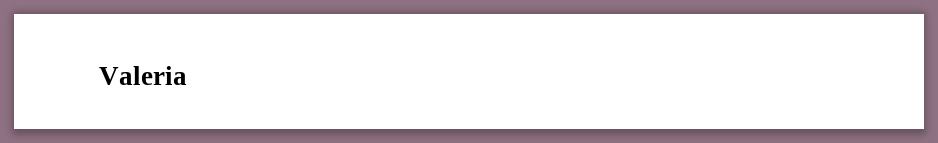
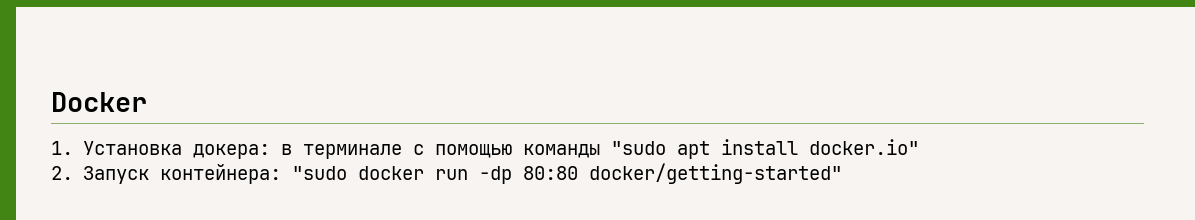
- Valeria
+ Docker
+ 1. Установка докера: в терминале с помощью команды "sudo apt install docker.io"
+ 2. Запуск контейнера: "sudo docker run -dp 80:80 docker/getting-started"

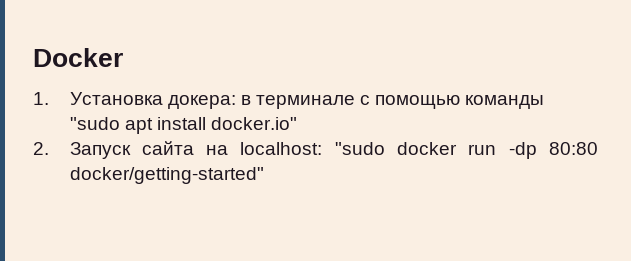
- 2. Запуск контейнера: "sudo docker run -dp 80:80 docker/getting-started"
+ 2. Запуск сайта на localhost: "sudo docker run -dp 80:80 docker/getting-started"

